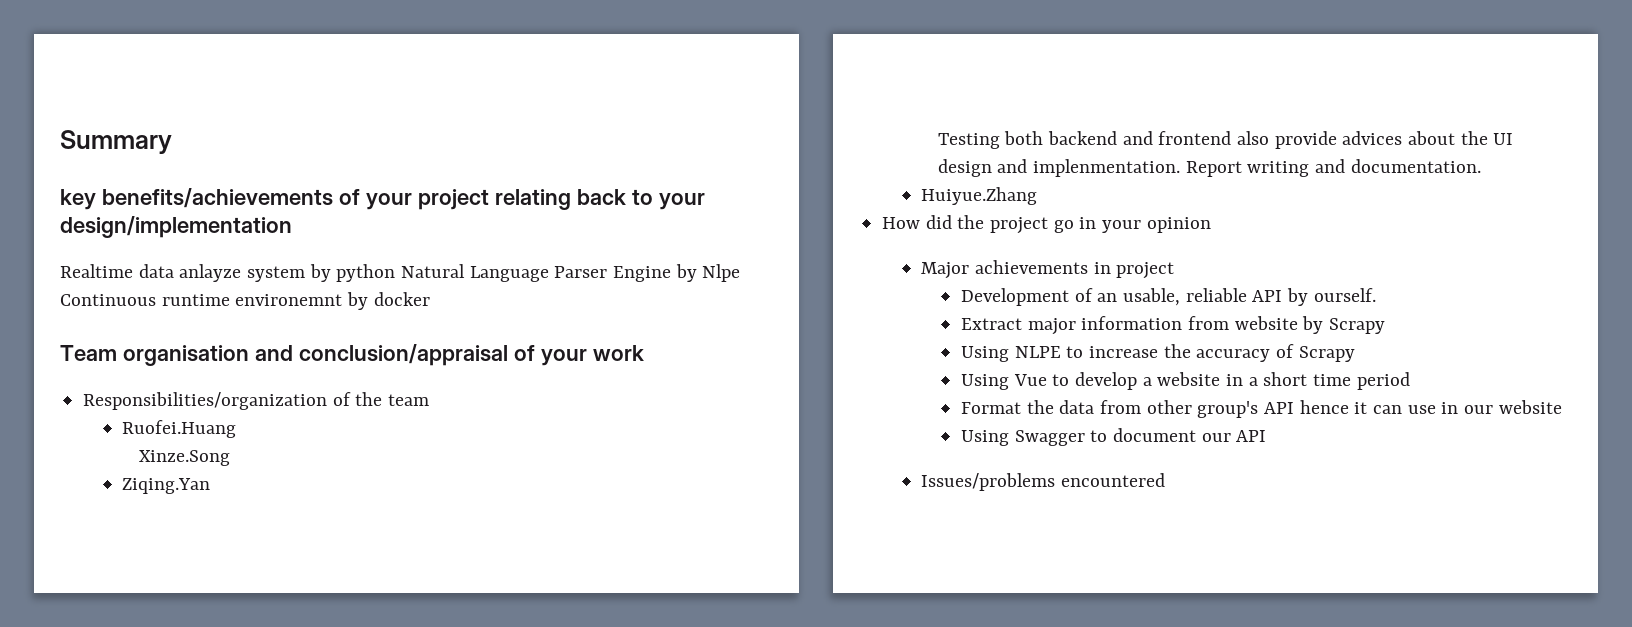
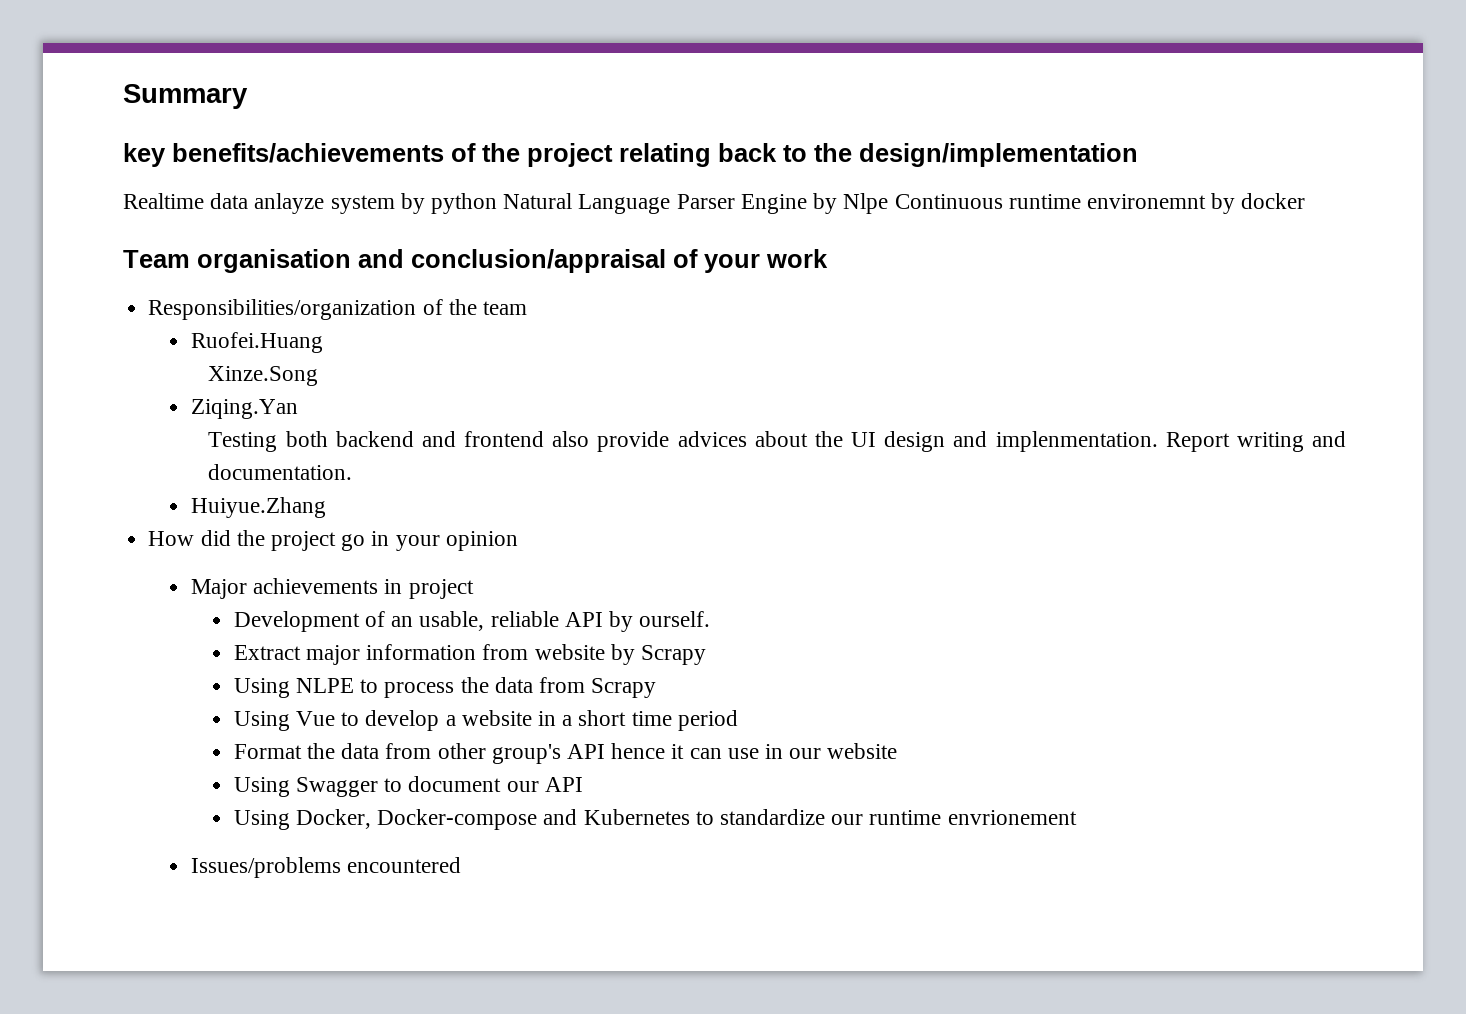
- key benefits/achievements of your project relating back to your design/implementation
+ key benefits/achievements of the project relating back to the design/implementation
- Using NLPE to increase the accuracy of Scrapy
+ Using NLPE to process the data from Scrapy
+ Using Docker, Docker-compose and Kubernetes to standardize our runtime envrionement

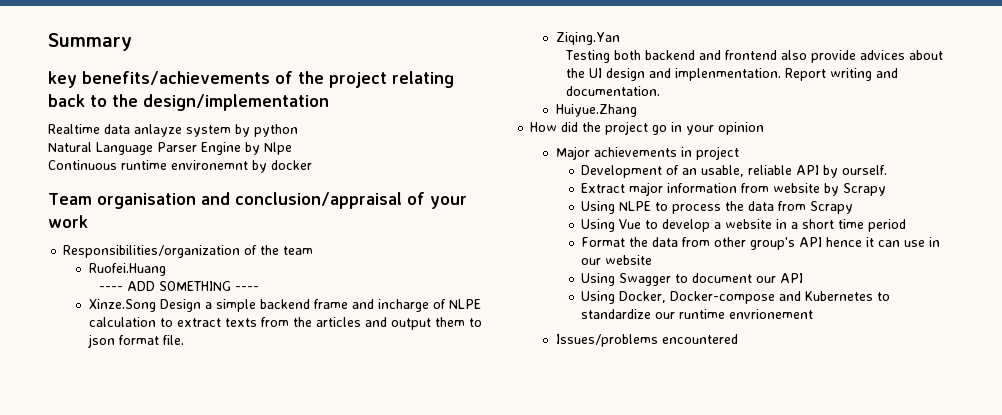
- Realtime data anlayze system by python Natural Language Parser Engine by Nlpe Continuous runtime environemnt by docker
+ Realtime data anlayze system by python
+ Natural Language Parser Engine by Nlpe
+ Continuous runtime environemnt by docker
- Xinze.Song
+ ---- ADD SOMETHING ----
+ Xinze.Song Design a simple backend frame and incharge of NLPE calculation to extract texts from the articles and output them to json format file.

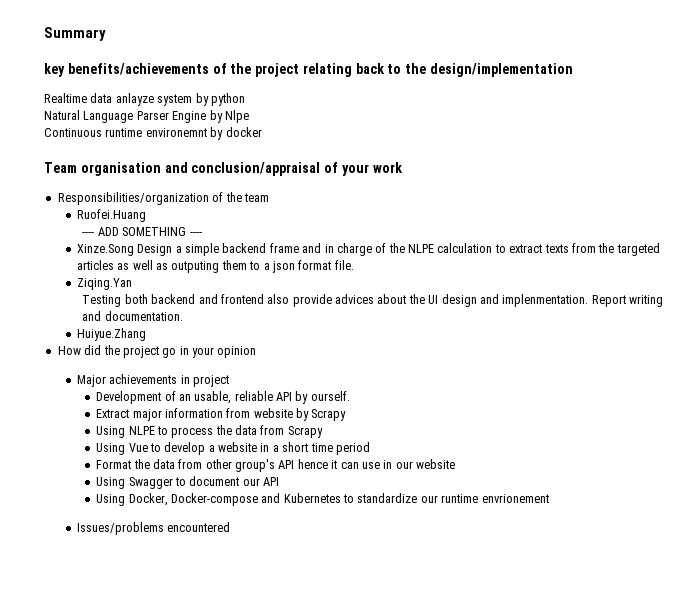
- Xinze.Song Design a simple backend frame and incharge of NLPE calculation to extract texts from the articles and output them to json format file.
+ Xinze.Song Design a simple backend frame and in charge of the NLPE calculation to extract texts from the targeted articles as well as outputing them to a json format file.

